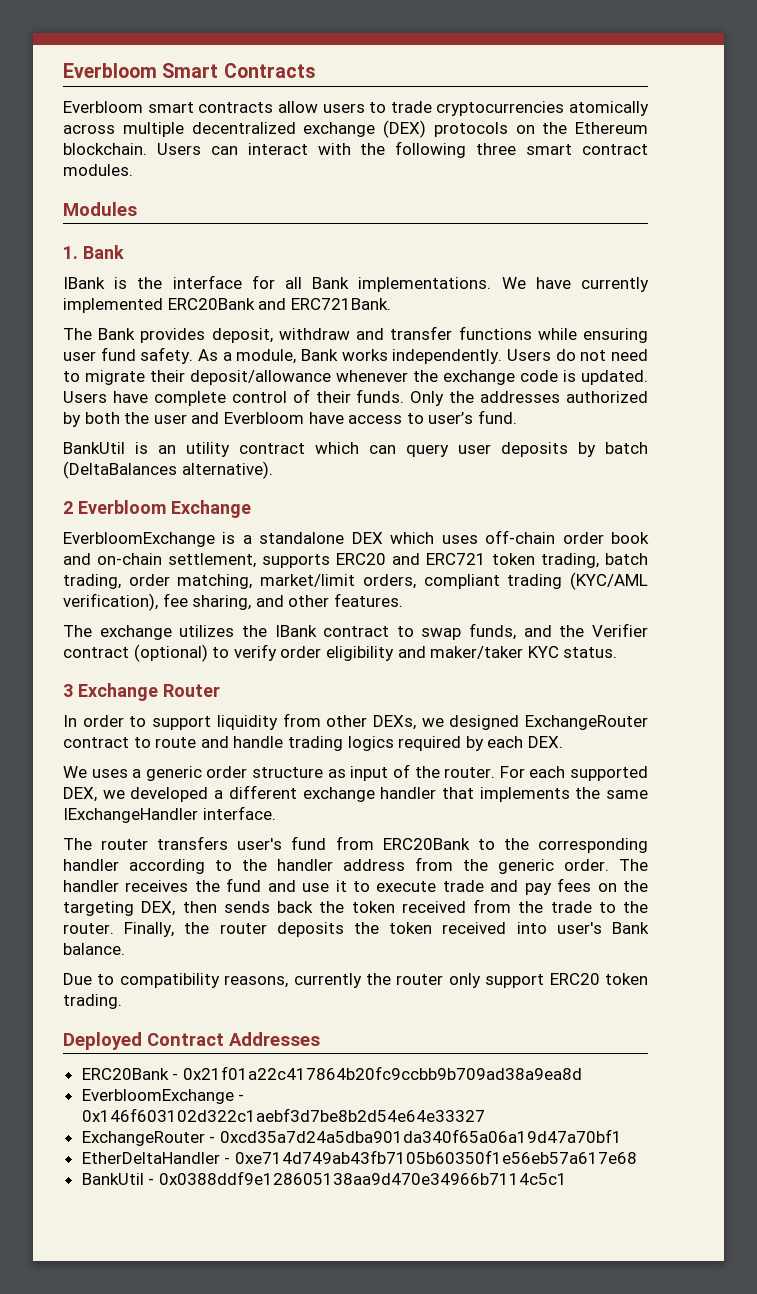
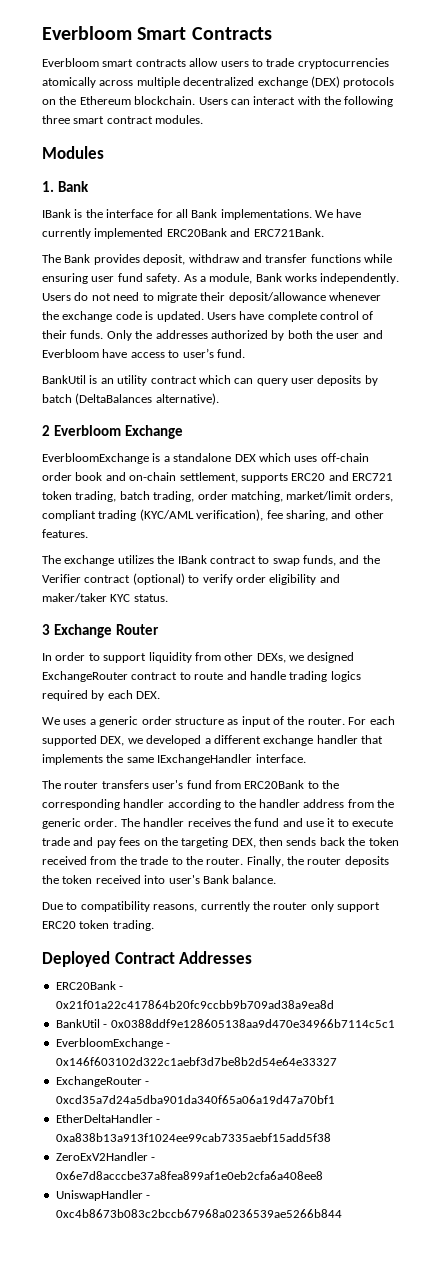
+ BankUtil - 0x0388ddf9e128605138aa9d470e34966b7114c5c1
- EtherDeltaHandler - 0xe714d749ab43fb7105b60350f1e56eb57a617e68
- BankUtil - 0x0388ddf9e128605138aa9d470e34966b7114c5c1
+ EtherDeltaHandler - 0xa838b13a913f1024ee99cab7335aebf15add5f38
+ ZeroExV2Handler - 0x6e7d8acccbe37a8fea899af1e0eb2cfa6a408ee8
+ UniswapHandler - 0xc4b8673b083c2bccb67968a0236539ae5266b844

